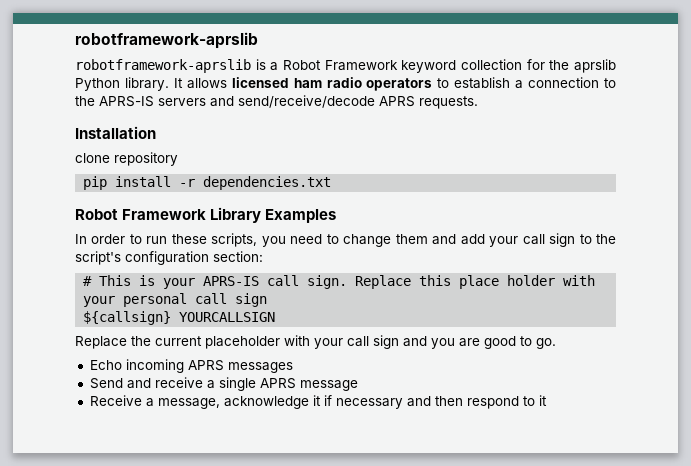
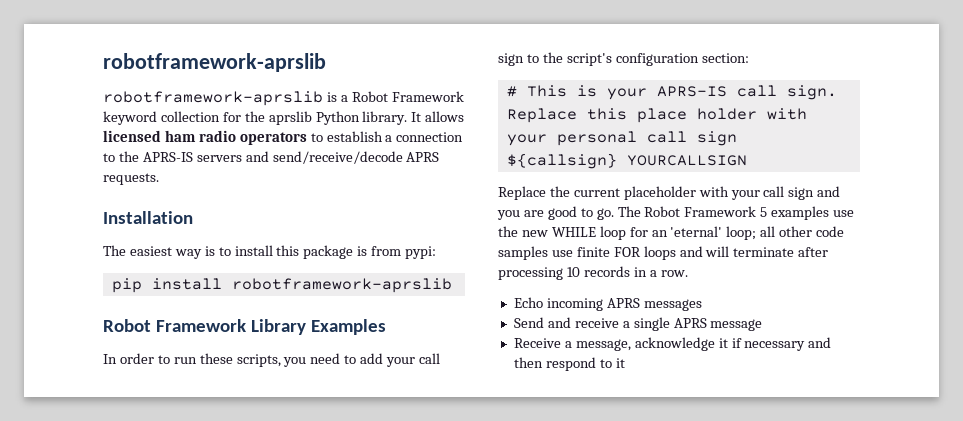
- clone repository
+ The easiest way is to install this package is from pypi:
- pip install -r dependencies.txt
+ pip install robotframework-aprslib
- In order to run these scripts, you need to change them and add your call sign to the script's configuration section:
+ In order to run these scripts, you need to add your call sign to the script's configuration section:
+ The Robot Framework 5 examples use the new WHILE loop for an 'eternal' loop; all other code samples use finite FOR loops and will terminate after processing 10 records in a row.

